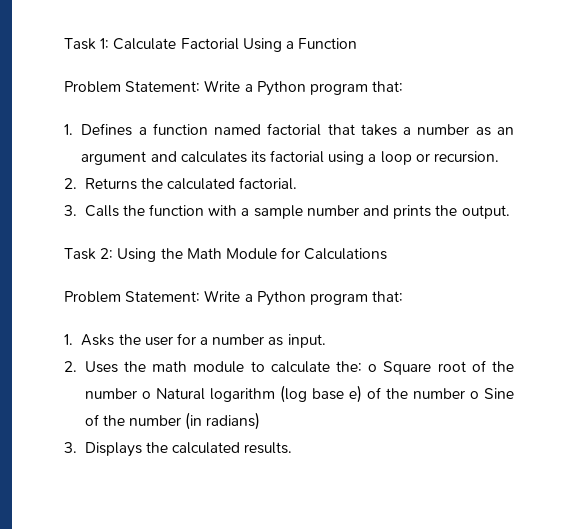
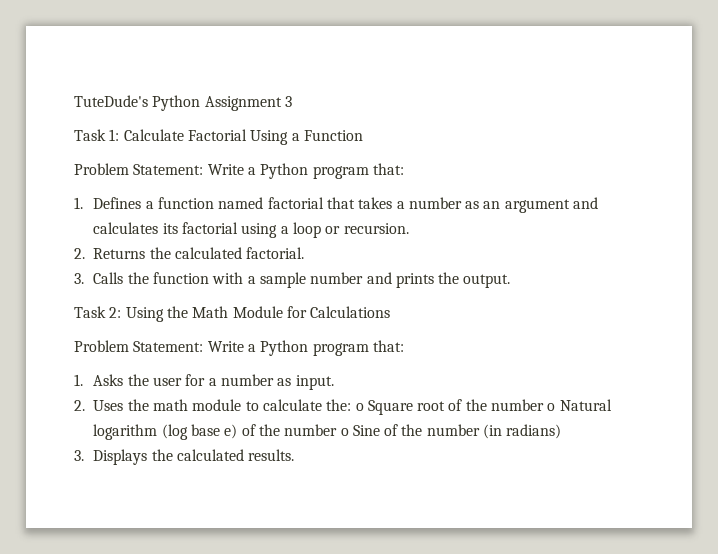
+ TuteDude's Python Assignment 3

